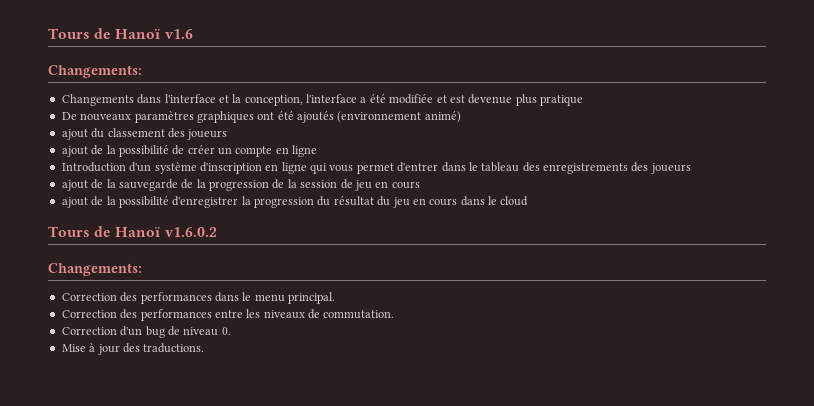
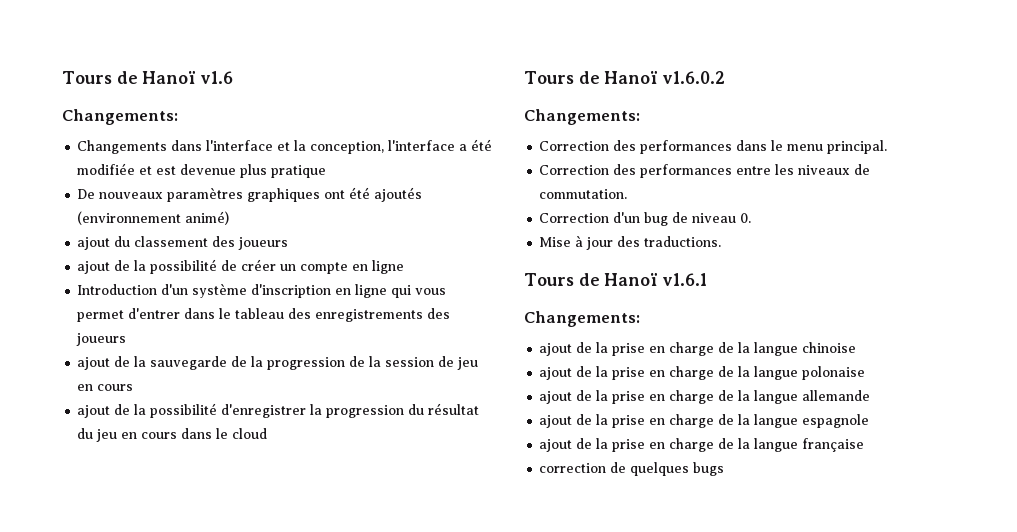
+ Tours de Hanoï v1.6.1
+ Changements:
+ ajout de la prise en charge de la langue chinoise
+ ajout de la prise en charge de la langue polonaise
+ ajout de la prise en charge de la langue allemande
+ ajout de la prise en charge de la langue espagnole
+ ajout de la prise en charge de la langue française
+ correction de quelques bugs

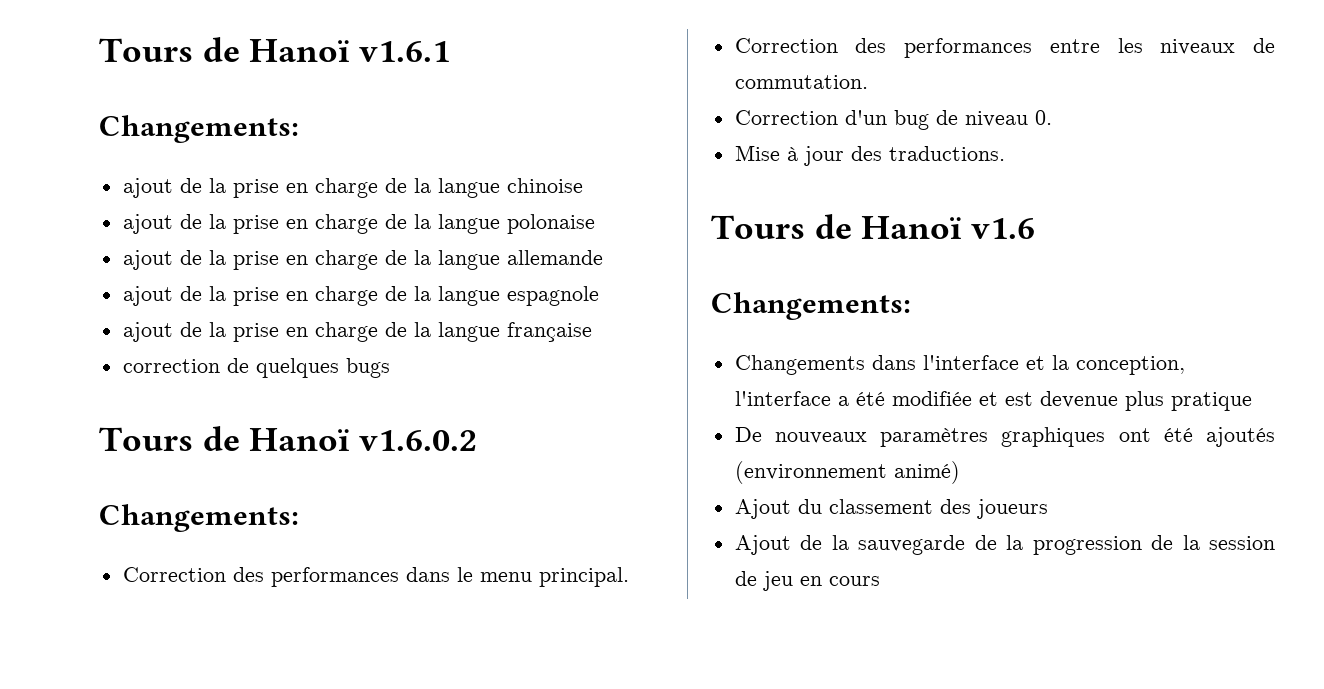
- Tours de Hanoï v1.6
- Changements:
- Changements dans l'interface et la conception, l'interface a été modifiée et est devenue plus pratique
- De nouveaux paramètres graphiques ont été ajoutés (environnement animé)
- ajout du classement des joueurs
- ajout de la possibilité de créer un compte en ligne
- Introduction d'un système d'inscription en ligne qui vous permet d'entrer dans le tableau des enregistrements des joueurs
- ajout de la sauvegarde de la progression de la session de jeu en cours
- ajout de la possibilité d'enregistrer la progression du résultat du jeu en cours dans le cloud
- Tours de Hanoï v1.6.0.2
- Changements:
- Correction des performances dans le menu principal.
- Correction des performances entre les niveaux de commutation.
- Correction d'un bug de niveau 0.
- Mise à jour des traductions.
+ Tours de Hanoï v1.6.0.2
+ Changements:
+ Correction des performances dans le menu principal.
+ Correction des performances entre les niveaux de commutation.
+ Correction d'un bug de niveau 0.
+ Mise à jour des traductions.
+ Tours de Hanoï v1.6
+ Changements:
+ Changements dans l'interface et la conception, l'interface a été modifiée et est devenue plus pratique
+ De nouveaux paramètres graphiques ont été ajoutés (environnement animé)
+ Ajout du classement des joueurs
+ Ajout de la sauvegarde de la progression de la session de jeu en cours

